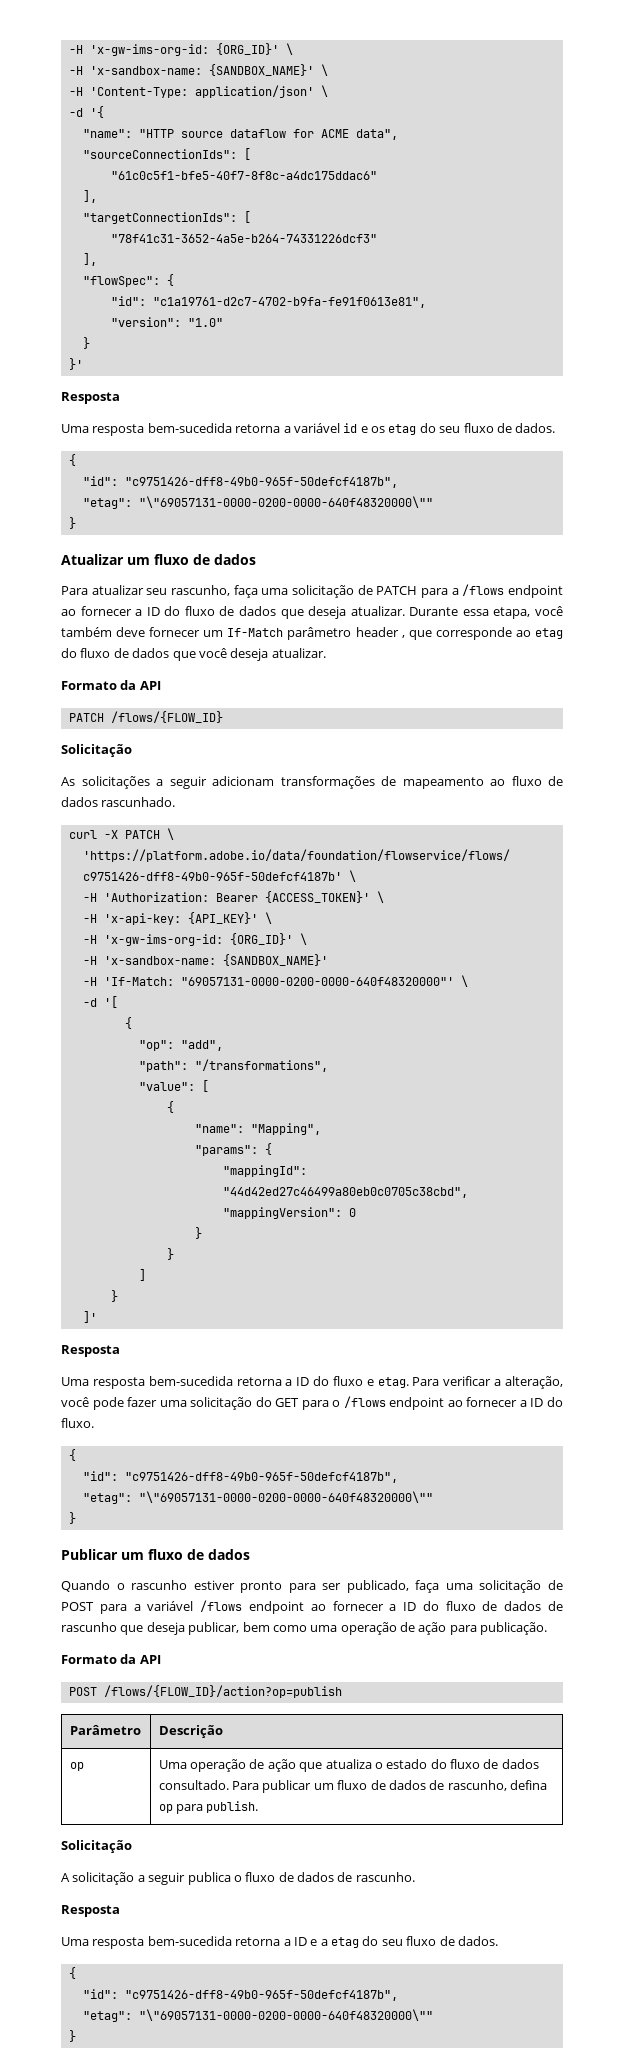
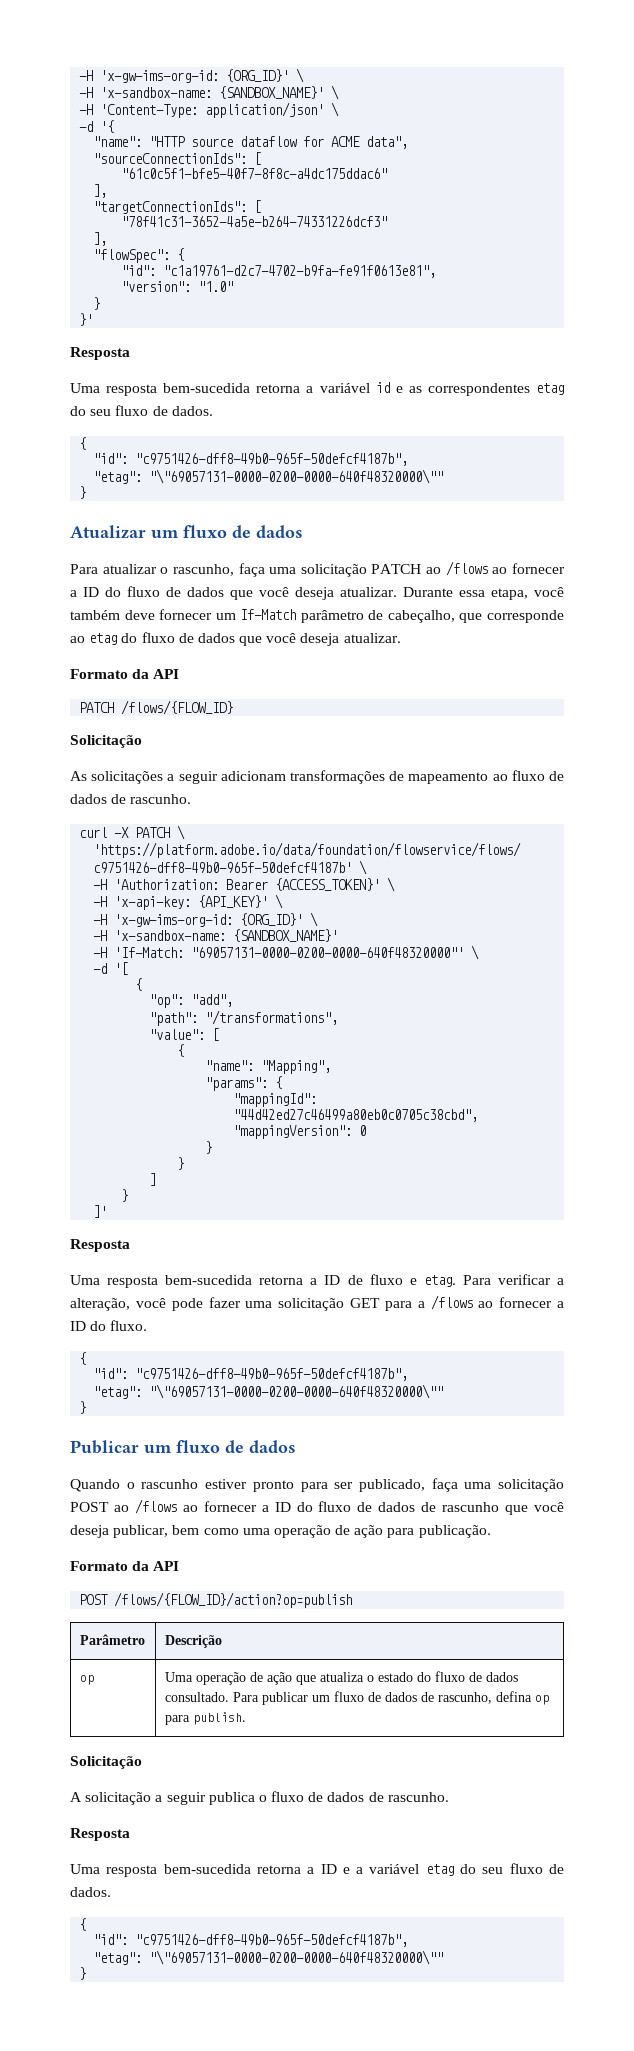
- Uma resposta bem-sucedida retorna a variável id e os etag do seu fluxo de dados.
+ Uma resposta bem-sucedida retorna a variável id e as correspondentes etag do seu fluxo de dados.
- Para atualizar seu rascunho, faça uma solicitação de PATCH para a /flows endpoint ao fornecer a ID do fluxo de dados que deseja atualizar.
+ Para atualizar o rascunho, faça uma solicitação PATCH ao /flows ao fornecer a ID do fluxo de dados que você deseja atualizar.
- Durante essa etapa, você também deve fornecer um If-Match parâmetro header , que corresponde ao etag do fluxo de dados que você deseja atualizar.
+ Durante essa etapa, você também deve fornecer um If-Match parâmetro de cabeçalho, que corresponde ao etag do fluxo de dados que você deseja atualizar.
- As solicitações a seguir adicionam transformações de mapeamento ao fluxo de dados rascunhado.
+ As solicitações a seguir adicionam transformações de mapeamento ao fluxo de dados de rascunho.
- Uma resposta bem-sucedida retorna a ID do fluxo e etag.
+ Uma resposta bem-sucedida retorna a ID de fluxo e etag.
- Para verificar a alteração, você pode fazer uma solicitação do GET para o /flows endpoint ao fornecer a ID do fluxo.
+ Para verificar a alteração, você pode fazer uma solicitação GET para a /flows ao fornecer a ID do fluxo.
- Quando o rascunho estiver pronto para ser publicado, faça uma solicitação de POST para a variável /flows endpoint ao fornecer a ID do fluxo de dados de rascunho que deseja publicar, bem como uma operação de ação para publicação.
+ Quando o rascunho estiver pronto para ser publicado, faça uma solicitação POST ao /flows ao fornecer a ID do fluxo de dados de rascunho que você deseja publicar, bem como uma operação de ação para publicação.
- Uma resposta bem-sucedida retorna a ID e a etag do seu fluxo de dados.
+ Uma resposta bem-sucedida retorna a ID e a variável etag do seu fluxo de dados.

